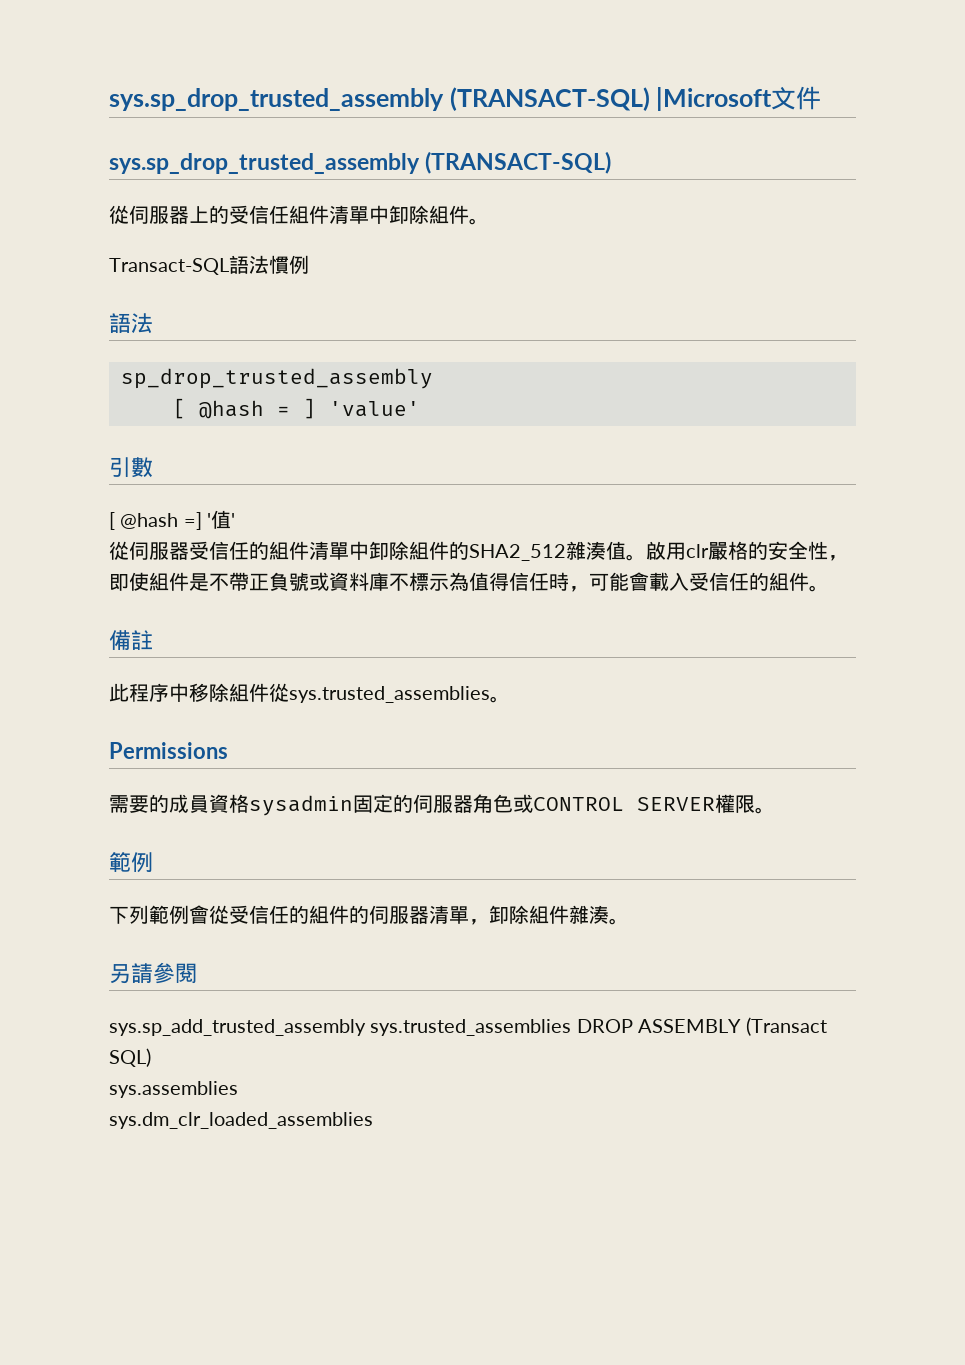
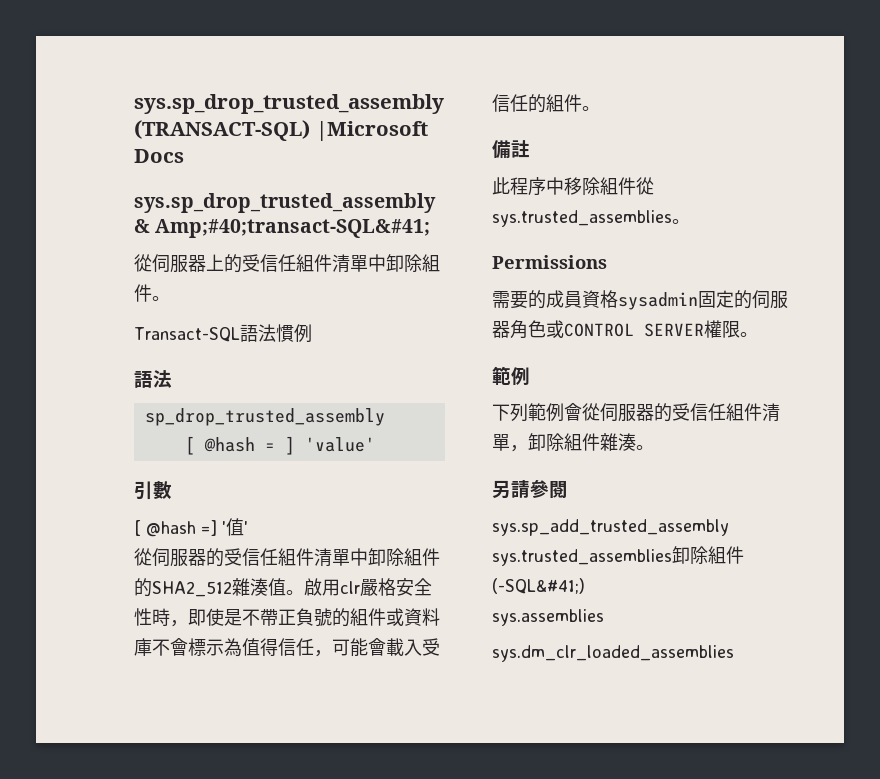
- sys.sp_drop_trusted_assembly (TRANSACT-SQL) |Microsoft文件
- sys.sp_drop_trusted_assembly (TRANSACT-SQL)
+ sys.sp_drop_trusted_assembly (TRANSACT-SQL) |Microsoft Docs
+ sys.sp_drop_trusted_assembly & Amp;#40;transact-SQL&#41;
- 從伺服器受信任的組件清單中卸除組件的SHA2_512雜湊值。
+ 從伺服器的受信任組件清單中卸除組件的SHA2_512雜湊值。
- 啟用clr嚴格的安全性，即使組件是不帶正負號或資料庫不標示為值得信任時，可能會載入受信任的組件。
+ 啟用clr嚴格安全性時，即使是不帶正負號的組件或資料庫不會標示為值得信任，可能會載入受信任的組件。
- 下列範例會從受信任的組件的伺服器清單，卸除組件雜湊。
+ 下列範例會從伺服器的受信任組件清單，卸除組件雜湊。
- sys.sp_add_trusted_assembly sys.trusted_assemblies DROP ASSEMBLY (Transact SQL)
+ sys.sp_add_trusted_assembly sys.trusted_assemblies卸除組件(-SQL&#41;)

